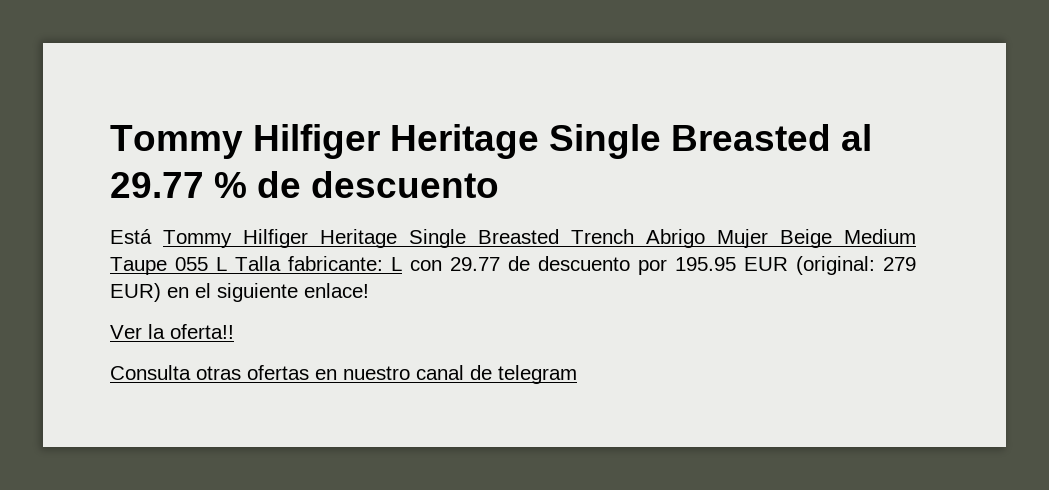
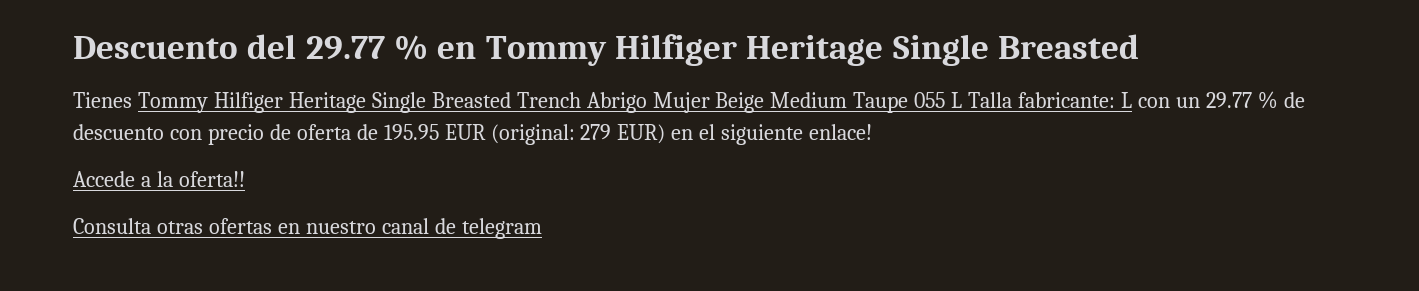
- Tommy Hilfiger Heritage Single Breasted al 29.77 % de descuento
- Está Tommy Hilfiger Heritage Single Breasted Trench Abrigo Mujer Beige Medium Taupe 055 L Talla fabricante: L con 29.77 de descuento por 195.95 EUR (original: 279 EUR) en el siguiente enlace!
+ Descuento del 29.77 % en Tommy Hilfiger Heritage Single Breasted
+ Tienes Tommy Hilfiger Heritage Single Breasted Trench Abrigo Mujer Beige Medium Taupe 055 L Talla fabricante: L con un 29.77 % de descuento con precio de oferta de 195.95 EUR (original: 279 EUR) en el siguiente enlace!
- Ver la oferta!!
+ Accede a la oferta!!

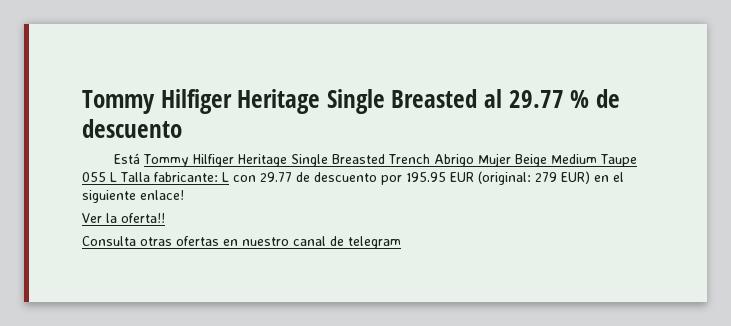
- Descuento del 29.77 % en Tommy Hilfiger Heritage Single Breasted
- Tienes Tommy Hilfiger Heritage Single Breasted Trench Abrigo Mujer Beige Medium Taupe 055 L Talla fabricante: L con un 29.77 % de descuento con precio de oferta de 195.95 EUR (original: 279 EUR) en el siguiente enlace!
+ Tommy Hilfiger Heritage Single Breasted al 29.77 % de descuento
+ Está Tommy Hilfiger Heritage Single Breasted Trench Abrigo Mujer Beige Medium Taupe 055 L Talla fabricante: L con 29.77 de descuento por 195.95 EUR (original: 279 EUR) en el siguiente enlace!
- Accede a la oferta!!
+ Ver la oferta!!

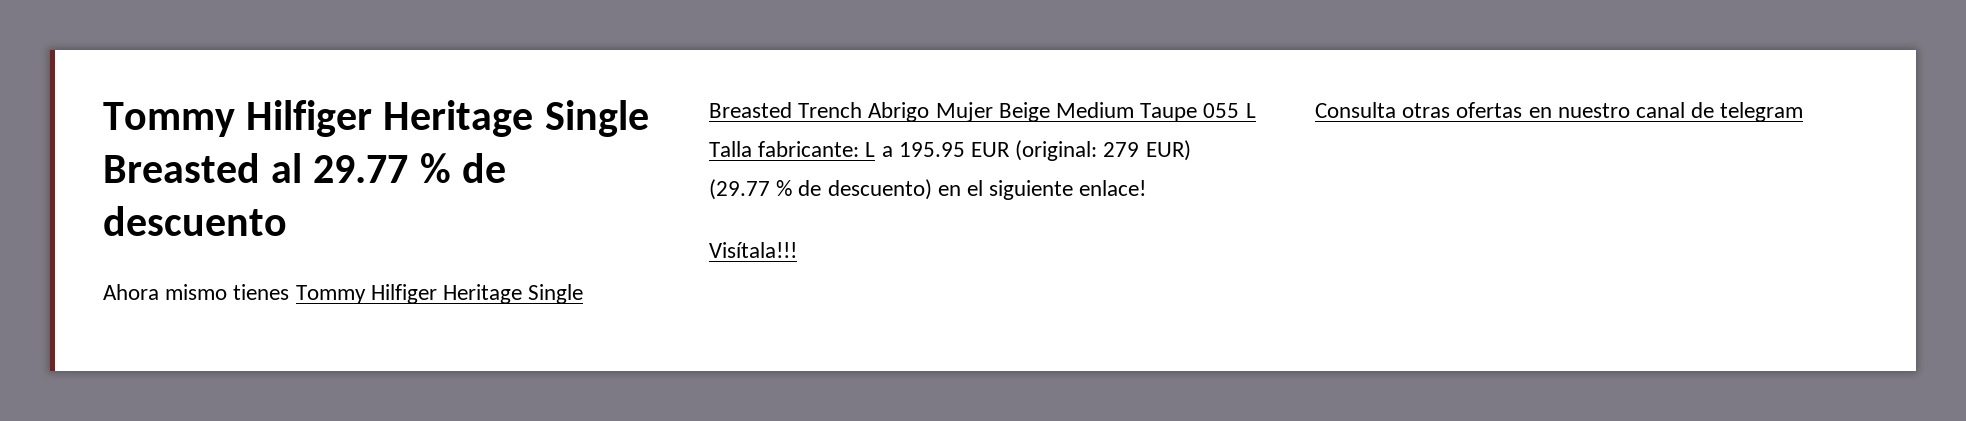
- Está Tommy Hilfiger Heritage Single Breasted Trench Abrigo Mujer Beige Medium Taupe 055 L Talla fabricante: L con 29.77 de descuento por 195.95 EUR (original: 279 EUR) en el siguiente enlace!
+ Ahora mismo tienes Tommy Hilfiger Heritage Single Breasted Trench Abrigo Mujer Beige Medium Taupe 055 L Talla fabricante: L a 195.95 EUR (original: 279 EUR) (29.77 % de descuento) en el siguiente enlace!
- Ver la oferta!!
+ Visítala!!!

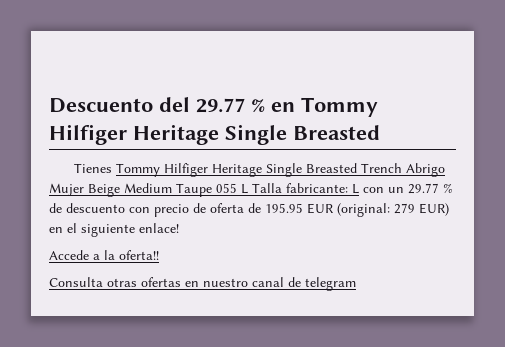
- Tommy Hilfiger Heritage Single Breasted al 29.77 % de descuento
- Ahora mismo tienes Tommy Hilfiger Heritage Single Breasted Trench Abrigo Mujer Beige Medium Taupe 055 L Talla fabricante: L a 195.95 EUR (original: 279 EUR) (29.77 % de descuento) en el siguiente enlace!
+ Descuento del 29.77 % en Tommy Hilfiger Heritage Single Breasted
+ Tienes Tommy Hilfiger Heritage Single Breasted Trench Abrigo Mujer Beige Medium Taupe 055 L Talla fabricante: L con un 29.77 % de descuento con precio de oferta de 195.95 EUR (original: 279 EUR) en el siguiente enlace!
- Visítala!!!
+ Accede a la oferta!!

